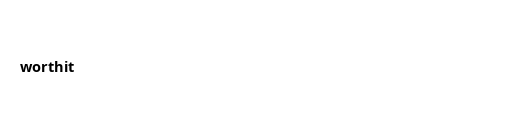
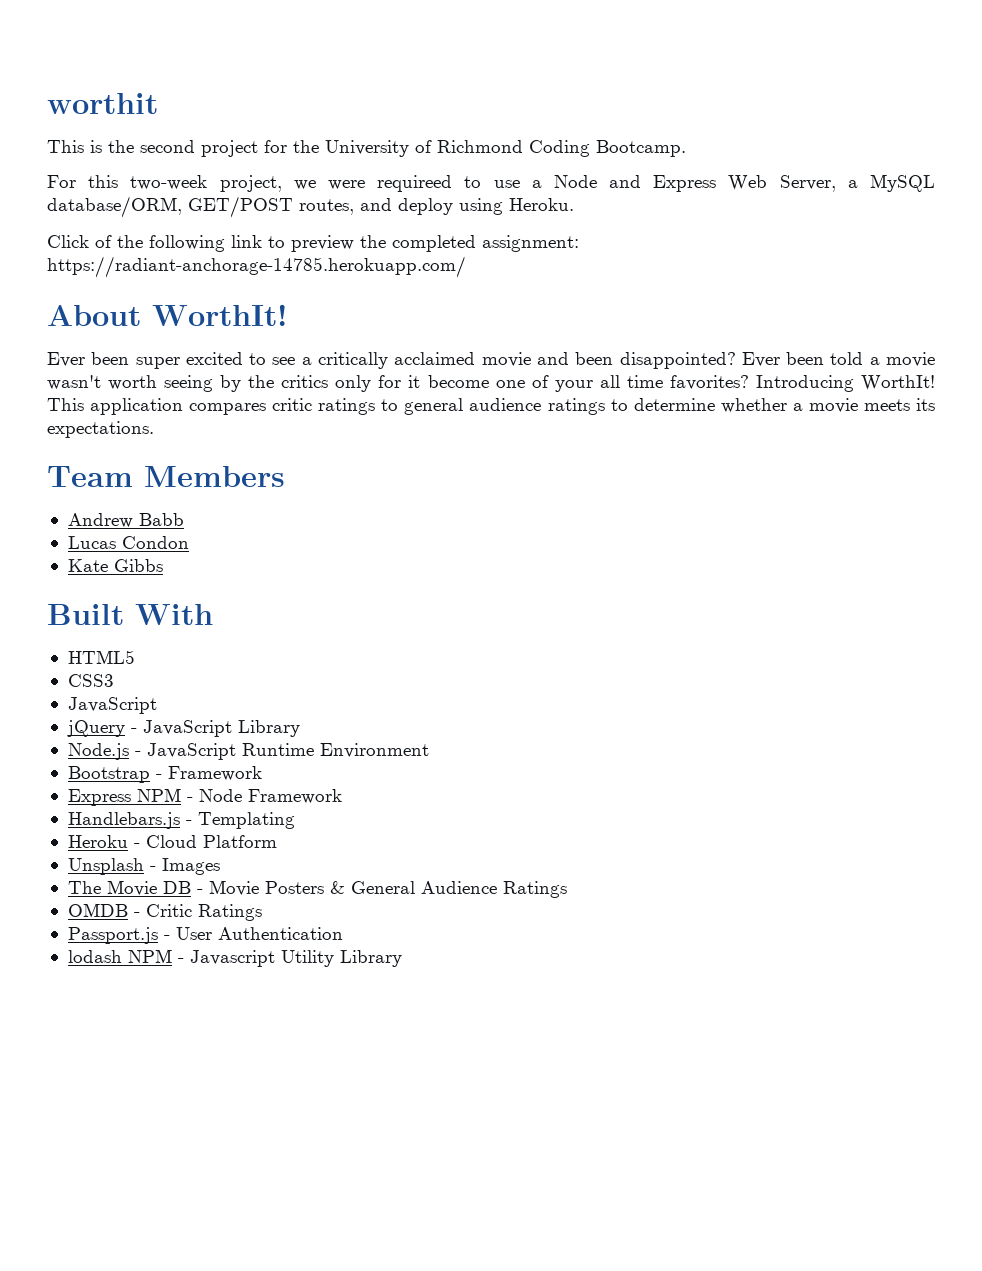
+ This is the second project for the University of Richmond Coding Bootcamp.
+ For this two-week project, we were requireed to use a Node and Express Web Server, a MySQL database/ORM, GET/POST routes, and deploy using Heroku.
+ Click of the following link to preview the completed assignment: https://radiant-anchorage-14785.herokuapp.com/
+ About WorthIt!
+ Ever been super excited to see a critically acclaimed movie and been disappointed? Ever been told a movie wasn't worth seeing by the critics only for it become one of your all time favorites? Introducing WorthIt! This application compares critic ratings to general audience ratings to determine whether a movie meets its expectations.
+ Team Members
+ Andrew Babb
+ Lucas Condon
+ Kate Gibbs
+ Built With
+ HTML5
+ CSS3
+ JavaScript
+ jQuery - JavaScript Library
+ Node.js - JavaScript Runtime Environment
+ Bootstrap - Framework
+ Express NPM - Node Framework
+ Handlebars.js - Templating
+ Heroku - Cloud Platform
+ Unsplash - Images
+ The Movie DB - Movie Posters & General Audience Ratings
+ OMDB - Critic Ratings
+ Passport.js - User Authentication
+ lodash NPM - Javascript Utility Library

